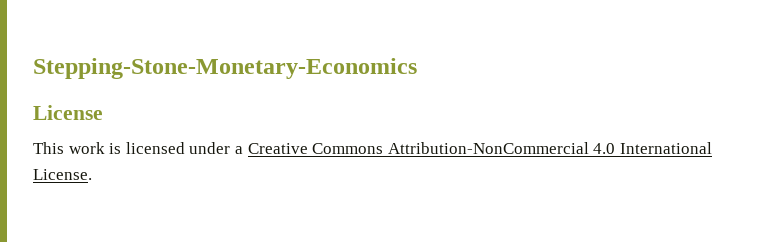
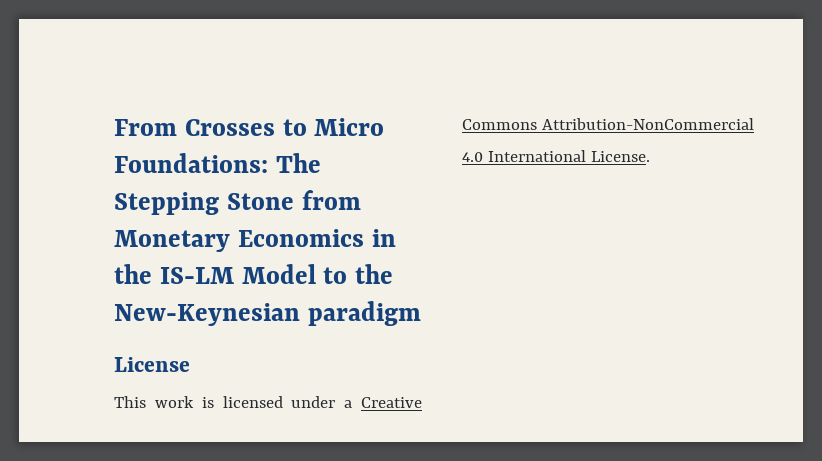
- Stepping-Stone-Monetary-Economics
+ From Crosses to Micro Foundations: The Stepping Stone from Monetary Economics in the IS-LM Model to the New-Keynesian paradigm

